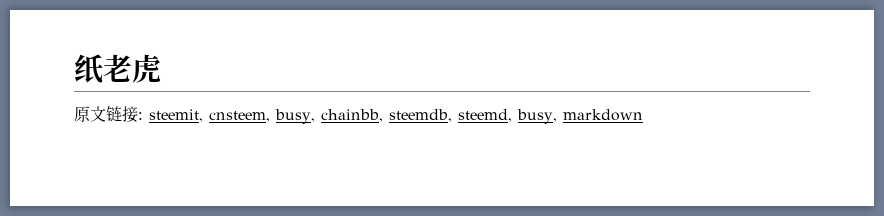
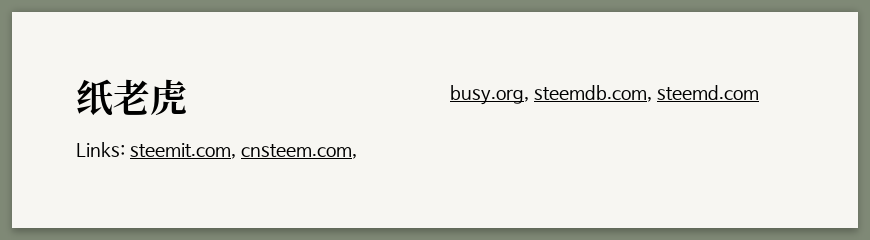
- 原文链接: steemit, cnsteem, busy, chainbb, steemdb, steemd, busy, markdown
+ Links: steemit.com, cnsteem.com, busy.org, steemdb.com, steemd.com

